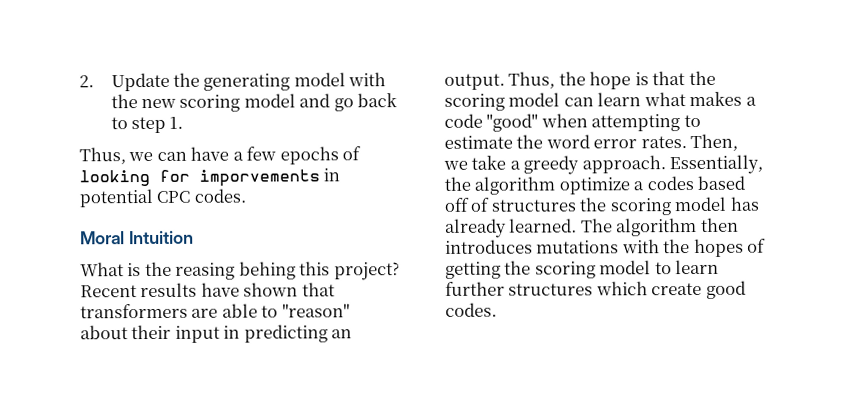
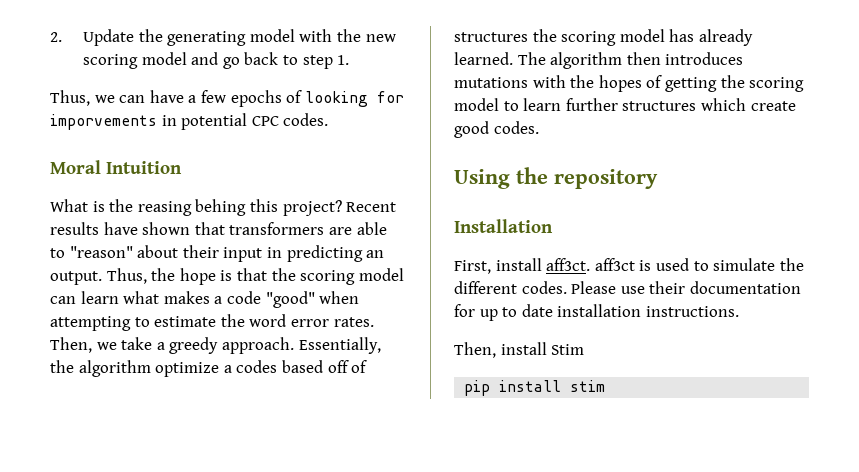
+ Using the repository
+ Installation
+ First, install aff3ct. aff3ct is used to simulate the different codes. Please use their documentation for up to date installation instructions.
+ Then, install Stim
+ pip install stim

